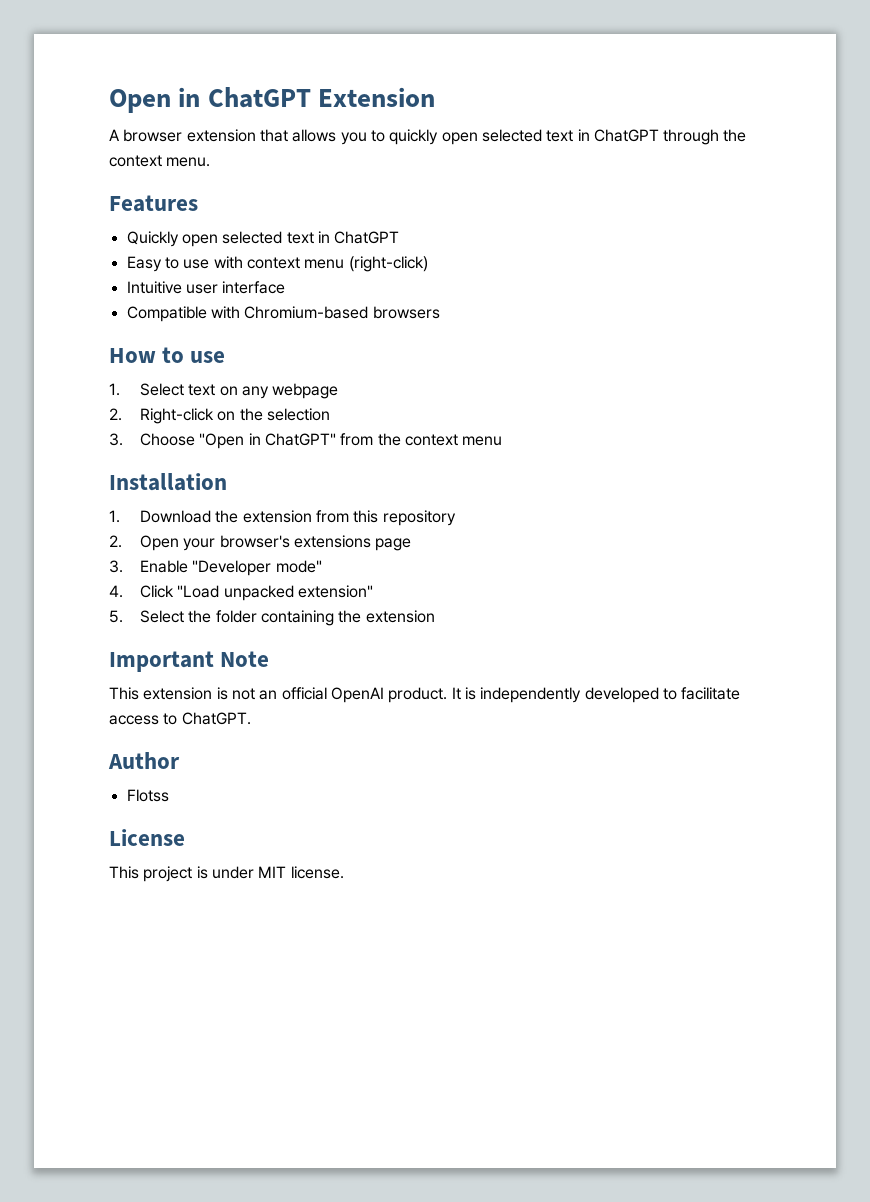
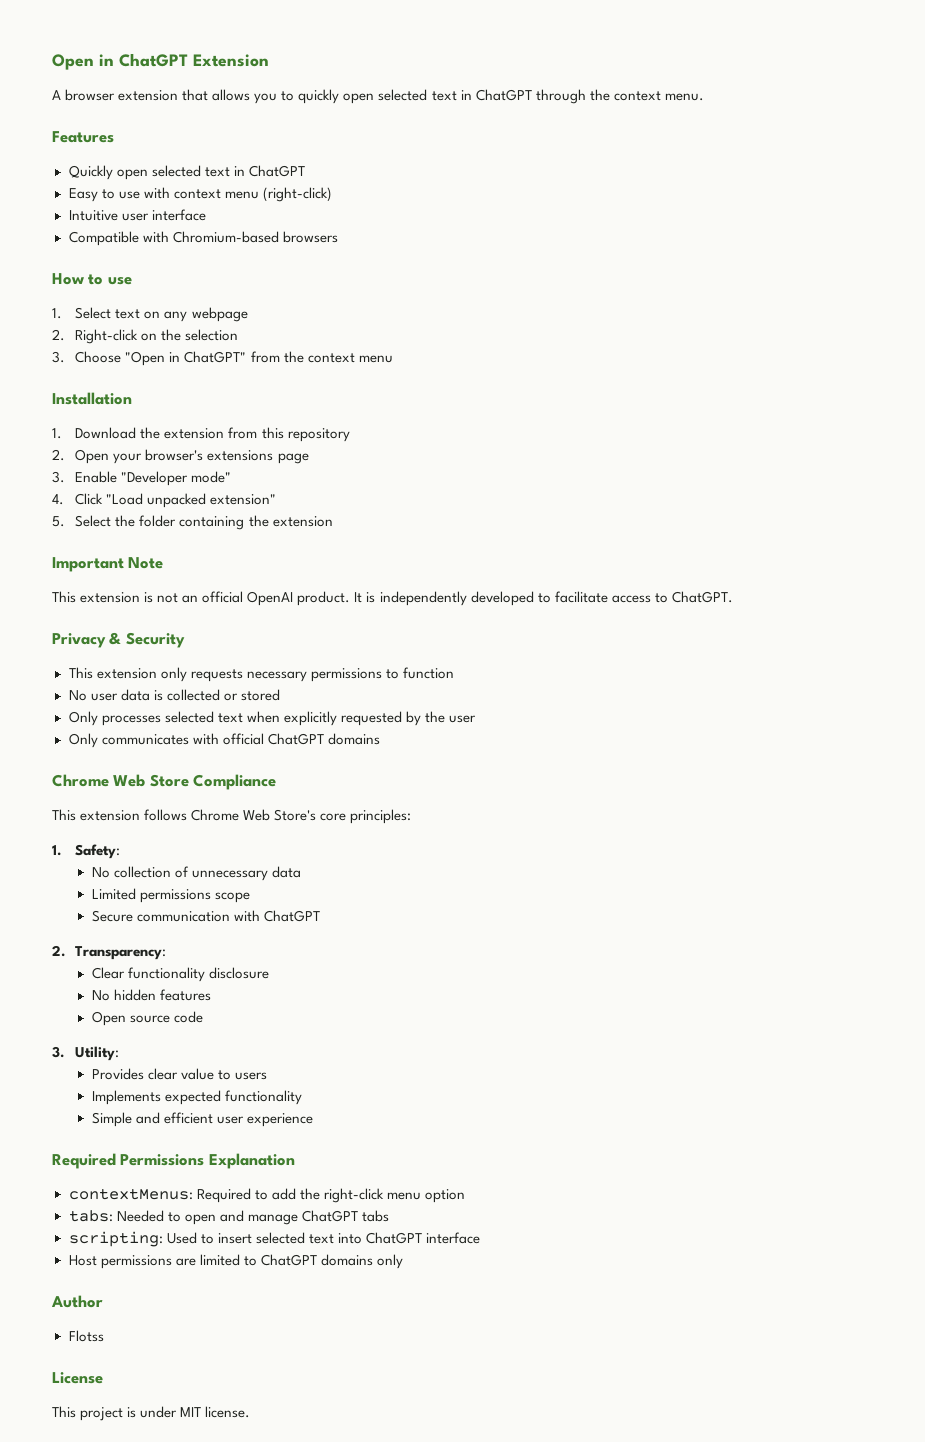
+ Privacy & Security
+ This extension only requests necessary permissions to function
+ No user data is collected or stored
+ Only processes selected text when explicitly requested by the user
+ Only communicates with official ChatGPT domains
+ Chrome Web Store Compliance
+ This extension follows Chrome Web Store's core principles:
+ 1. Safety:
+ No collection of unnecessary data
+ Limited permissions scope
+ Secure communication with ChatGPT
+ 2. Transparency:
+ Clear functionality disclosure
+ No hidden features
+ Open source code
+ 3. Utility:
+ Provides clear value to users
+ Implements expected functionality
+ Simple and efficient user experience
+ Required Permissions Explanation
+ contextMenus: Required to add the right-click menu option
+ tabs: Needed to open and manage ChatGPT tabs
+ scripting: Used to insert selected text into ChatGPT interface
+ Host permissions are limited to ChatGPT domains only

